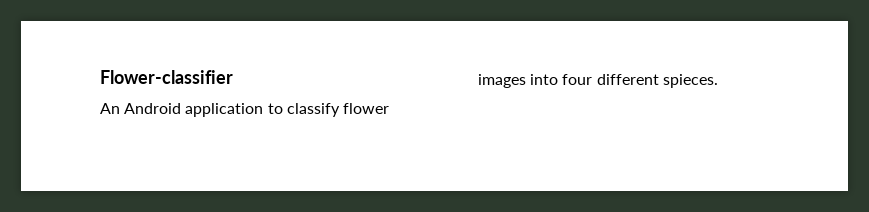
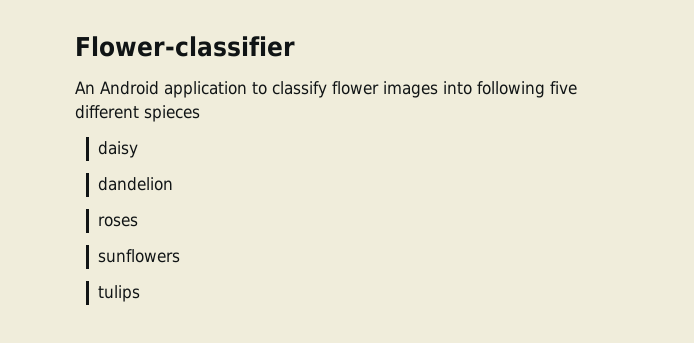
- An Android application to classify flower images into four different spieces.
+ An Android application to classify flower images into following five different spieces
+ daisy
+ dandelion
+ roses
+ sunflowers
+ tulips

